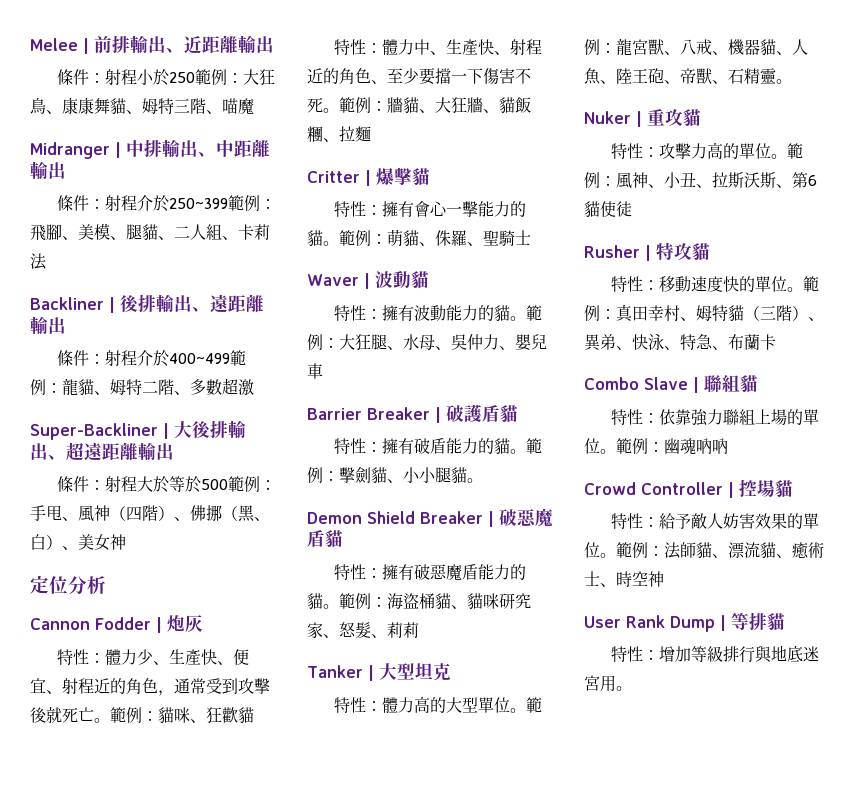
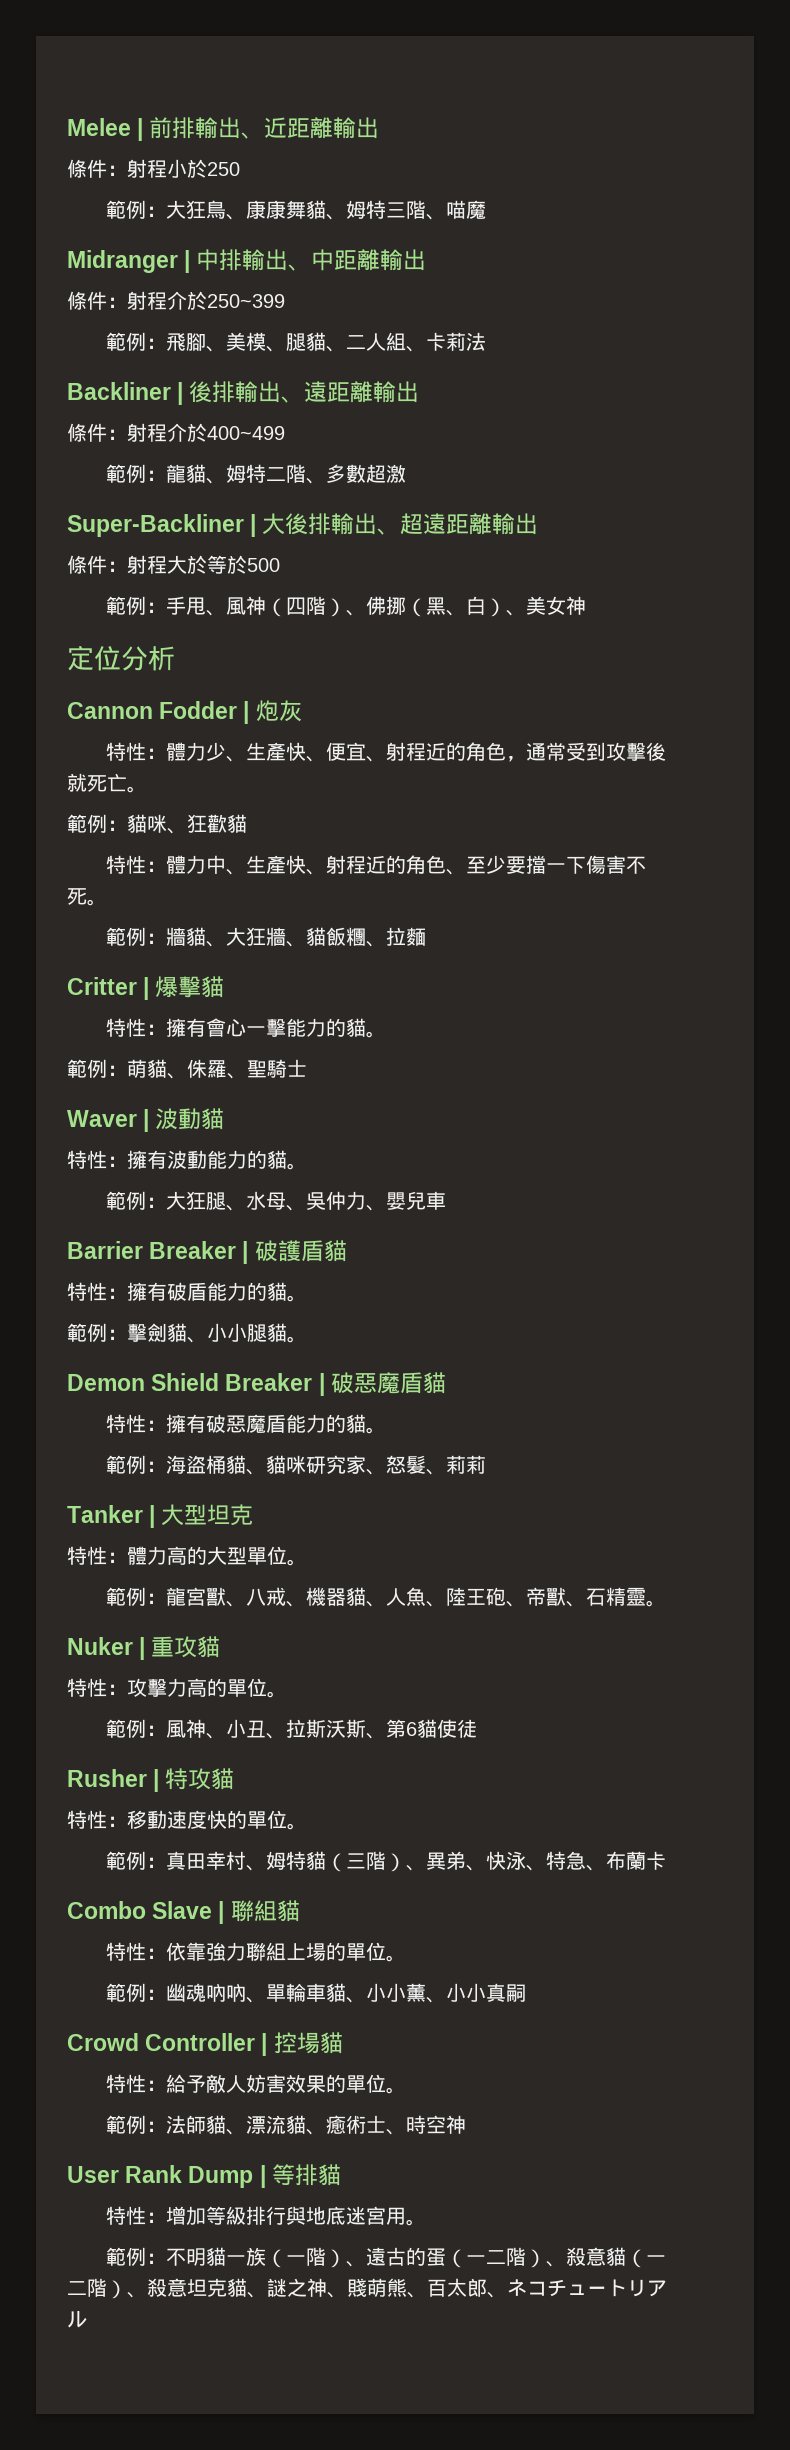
- 條件：射程小於250範例：大狂鳥、康康舞貓、姆特三階、喵魔
+ 條件：射程小於250
+ 範例：大狂鳥、康康舞貓、姆特三階、喵魔
- 條件：射程介於250~399範例：飛腳、美模、腿貓、二人組、卡莉法
+ 條件：射程介於250~399
+ 範例：飛腳、美模、腿貓、二人組、卡莉法
- 條件：射程介於400~499範例：龍貓、姆特二階、多數超激
+ 條件：射程介於400~499
+ 範例：龍貓、姆特二階、多數超激
- 條件：射程大於等於500範例：手甩、風神（四階）、佛挪（黑、白）、美女神
+ 條件：射程大於等於500
+ 範例：手甩、風神（四階）、佛挪（黑、白）、美女神
- 特性：體力少、生產快、便宜、射程近的角色，通常受到攻擊後就死亡。範例：貓咪、狂歡貓
+ 特性：體力少、生產快、便宜、射程近的角色，通常受到攻擊後就死亡。
+ 範例：貓咪、狂歡貓
- 特性：體力中、生產快、射程近的角色、至少要擋一下傷害不死。範例：牆貓、大狂牆、貓飯糰、拉麵
+ 特性：體力中、生產快、射程近的角色、至少要擋一下傷害不死。
+ 範例：牆貓、大狂牆、貓飯糰、拉麵
- 特性：擁有會心一擊能力的貓。範例：萌貓、侏羅、聖騎士
+ 特性：擁有會心一擊能力的貓。
+ 範例：萌貓、侏羅、聖騎士
- 特性：擁有波動能力的貓。範例：大狂腿、水母、吳仲力、嬰兒車
+ 特性：擁有波動能力的貓。
+ 範例：大狂腿、水母、吳仲力、嬰兒車
- 特性：擁有破盾能力的貓。範例：擊劍貓、小小腿貓。
+ 特性：擁有破盾能力的貓。
+ 範例：擊劍貓、小小腿貓。
- 特性：擁有破惡魔盾能力的貓。範例：海盜桶貓、貓咪研究家、怒髮、莉莉
+ 特性：擁有破惡魔盾能力的貓。
+ 範例：海盜桶貓、貓咪研究家、怒髮、莉莉
- 特性：體力高的大型單位。範例：龍宮獸、八戒、機器貓、人魚、陸王砲、帝獸、石精靈。
+ 特性：體力高的大型單位。
+ 範例：龍宮獸、八戒、機器貓、人魚、陸王砲、帝獸、石精靈。
- 特性：攻擊力高的單位。範例：風神、小丑、拉斯沃斯、第6貓使徒
+ 特性：攻擊力高的單位。
+ 範例：風神、小丑、拉斯沃斯、第6貓使徒
- 特性：移動速度快的單位。範例：真田幸村、姆特貓（三階）、異弟、快泳、特急、布蘭卡
+ 特性：移動速度快的單位。
+ 範例：真田幸村、姆特貓（三階）、異弟、快泳、特急、布蘭卡
- 特性：依靠強力聯組上場的單位。範例：幽魂吶吶
+ 特性：依靠強力聯組上場的單位。
+ 範例：幽魂吶吶、單輪車貓、小小薰、小小真嗣
- 特性：給予敵人妨害效果的單位。範例：法師貓、漂流貓、癒術士、時空神
+ 特性：給予敵人妨害效果的單位。
+ 範例：法師貓、漂流貓、癒術士、時空神
+ 範例：不明貓一族（一階）、遠古的蛋（一二階）、殺意貓（一二階）、殺意坦克貓、謎之神、賤萌熊、百太郎、ネコチュートリアル

